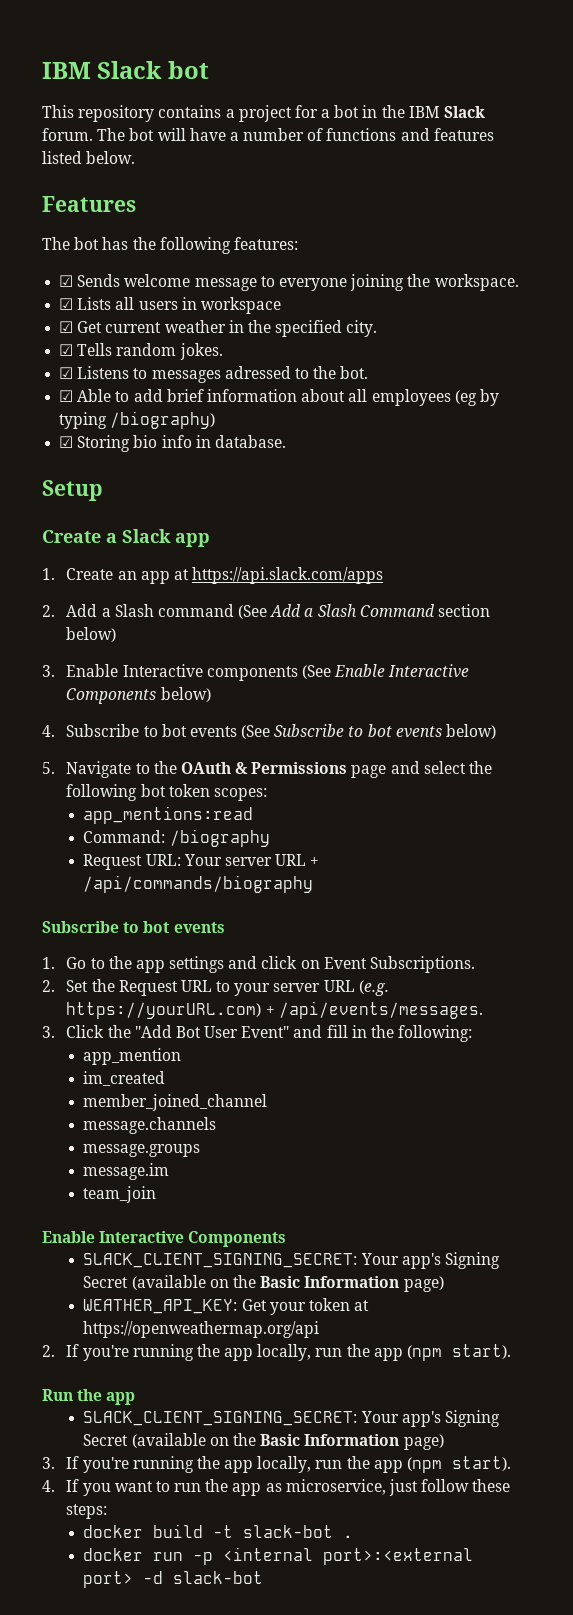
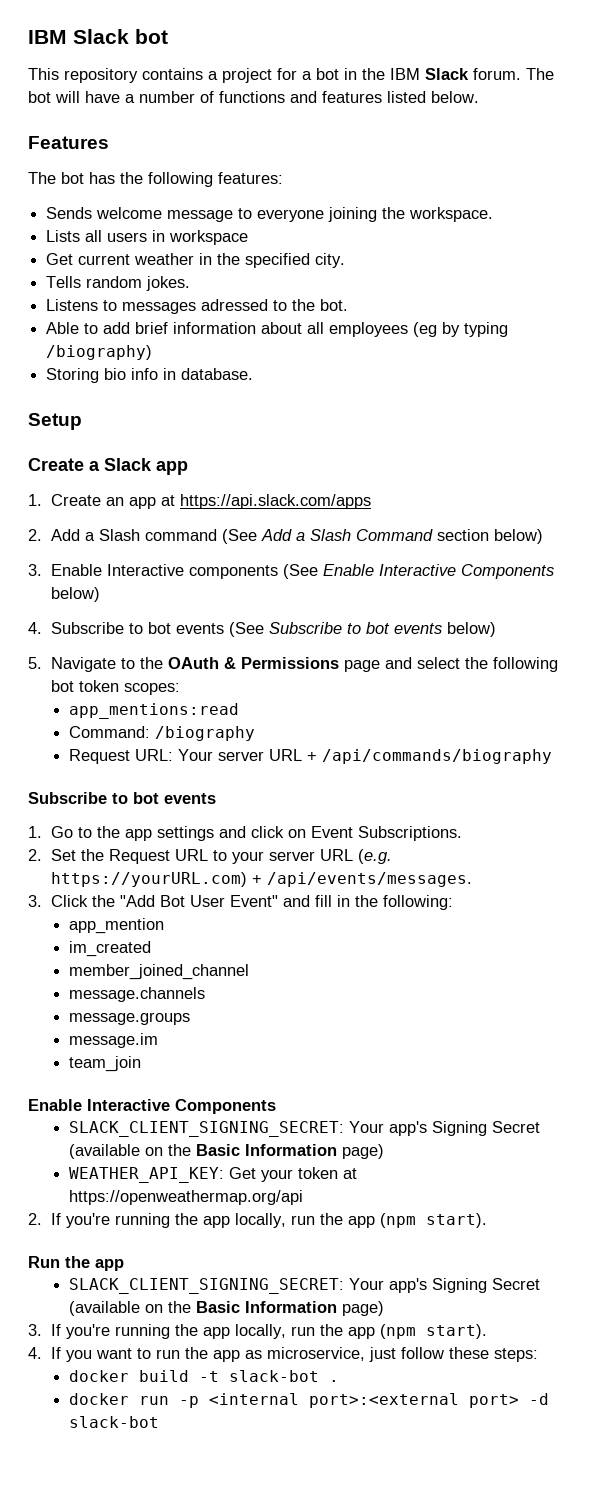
- ☑ Sends welcome message to everyone joining the workspace.
+ Sends welcome message to everyone joining the workspace.
- ☑ Lists all users in workspace
+ Lists all users in workspace
- ☑ Get current weather in the specified city.
+ Get current weather in the specified city.
- ☑ Tells random jokes.
+ Tells random jokes.
- ☑ Listens to messages adressed to the bot.
+ Listens to messages adressed to the bot.
- ☑ Able to add brief information about all employees (eg by typing /biography)
+ Able to add brief information about all employees (eg by typing /biography)
- ☑ Storing bio info in database.
+ Storing bio info in database.

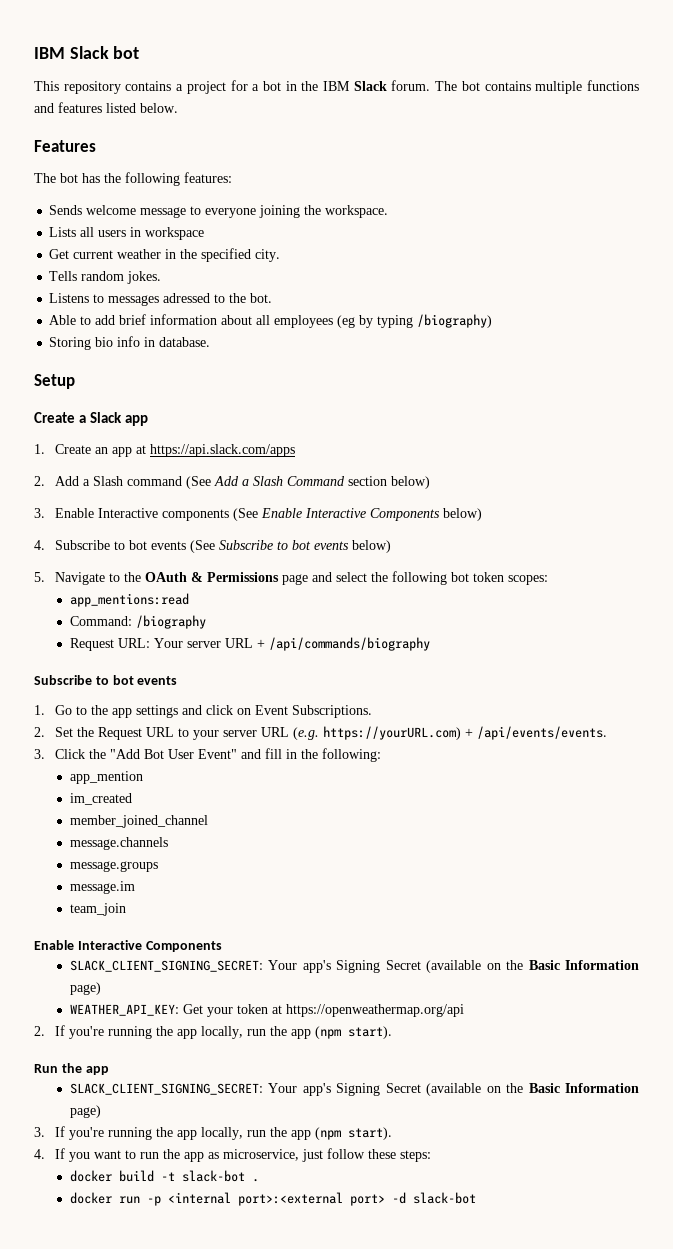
- The bot will have a number of functions and features listed below.
+ The bot contains multiple functions and features listed below.
- 2. Set the Request URL to your server URL (e.g. https://yourURL.com) + /api/events/messages.
+ 2. Set the Request URL to your server URL (e.g. https://yourURL.com) + /api/events/events.

